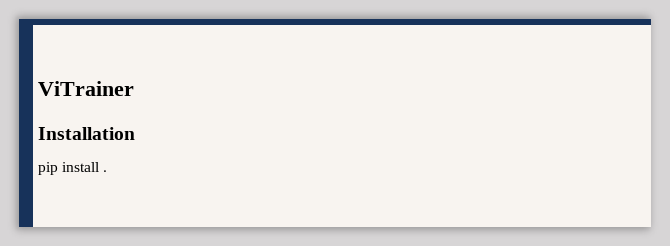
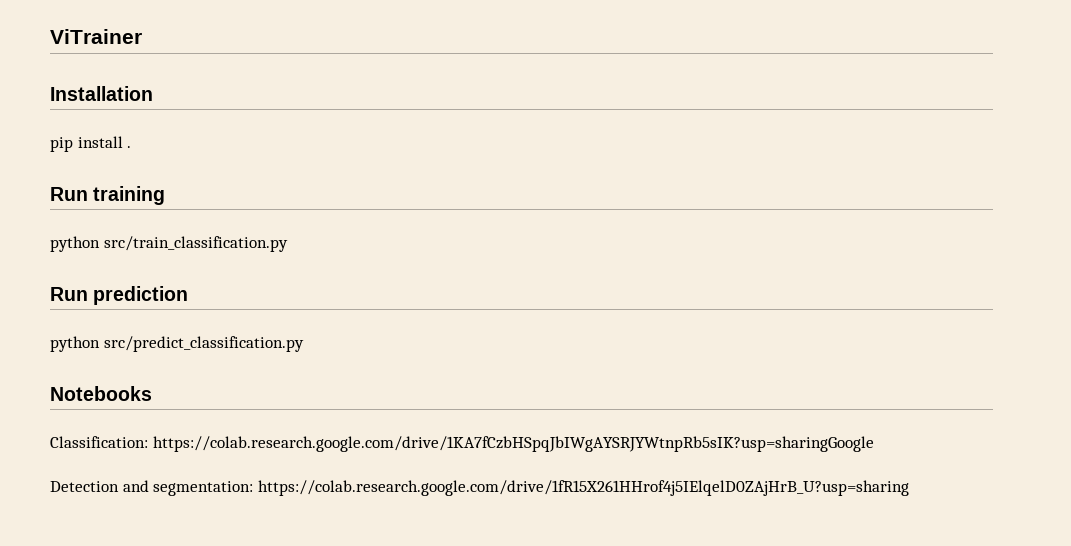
+ Run training
+ python src/train_classification.py
+ Run prediction
+ python src/predict_classification.py
+ Notebooks
+ Classification: https://colab.research.google.com/drive/1KA7fCzbHSpqJbIWgAYSRJYWtnpRb5sIK?usp=sharingGoogle
+ Detection and segmentation: https://colab.research.google.com/drive/1fR15X261HHrof4j5IElqelD0ZAjHrB_U?usp=sharing

